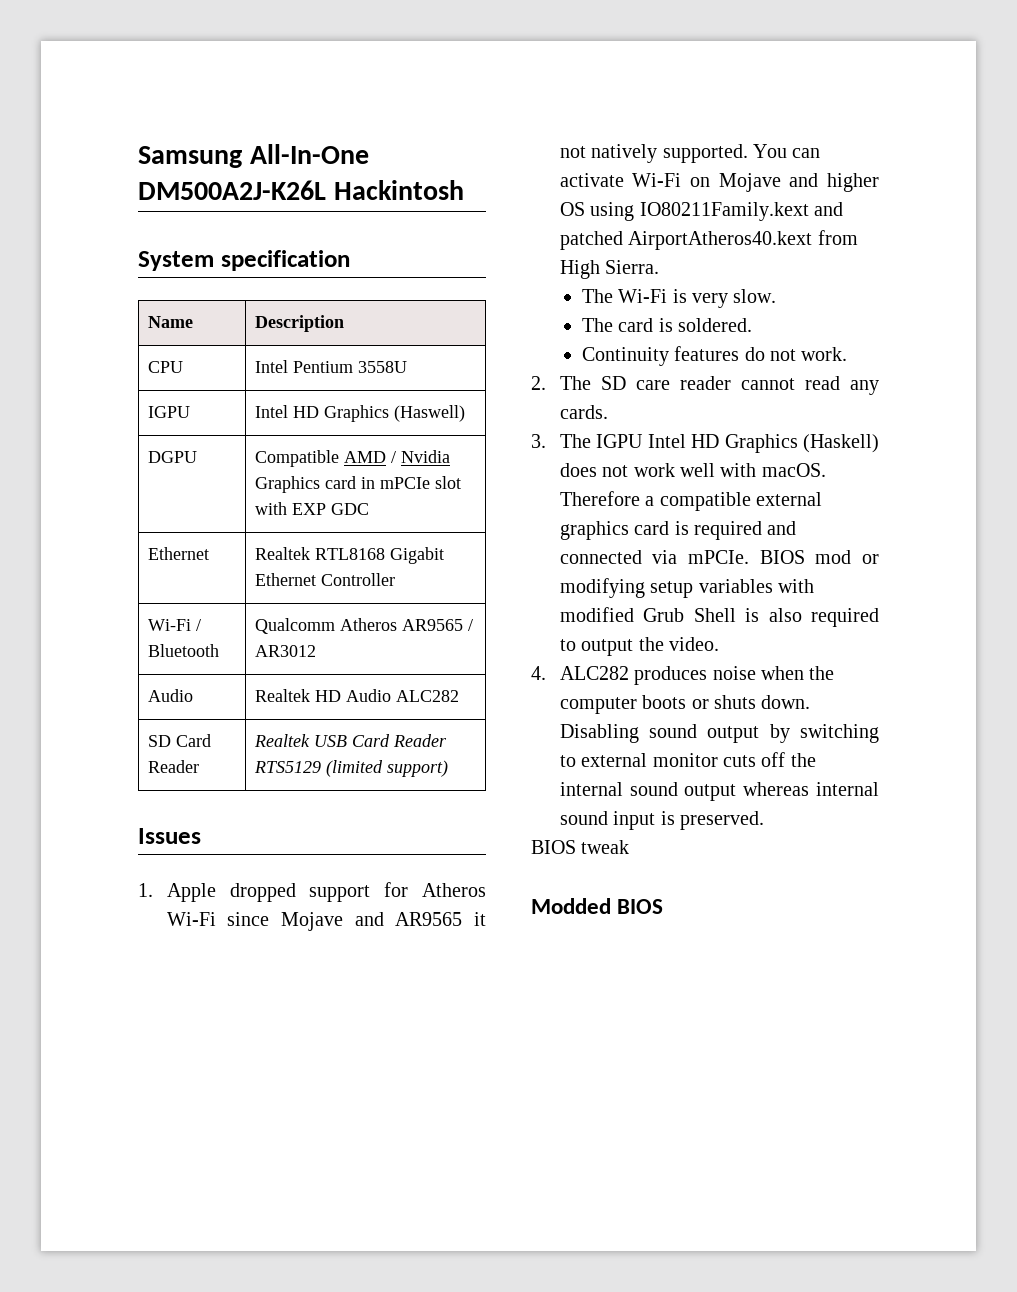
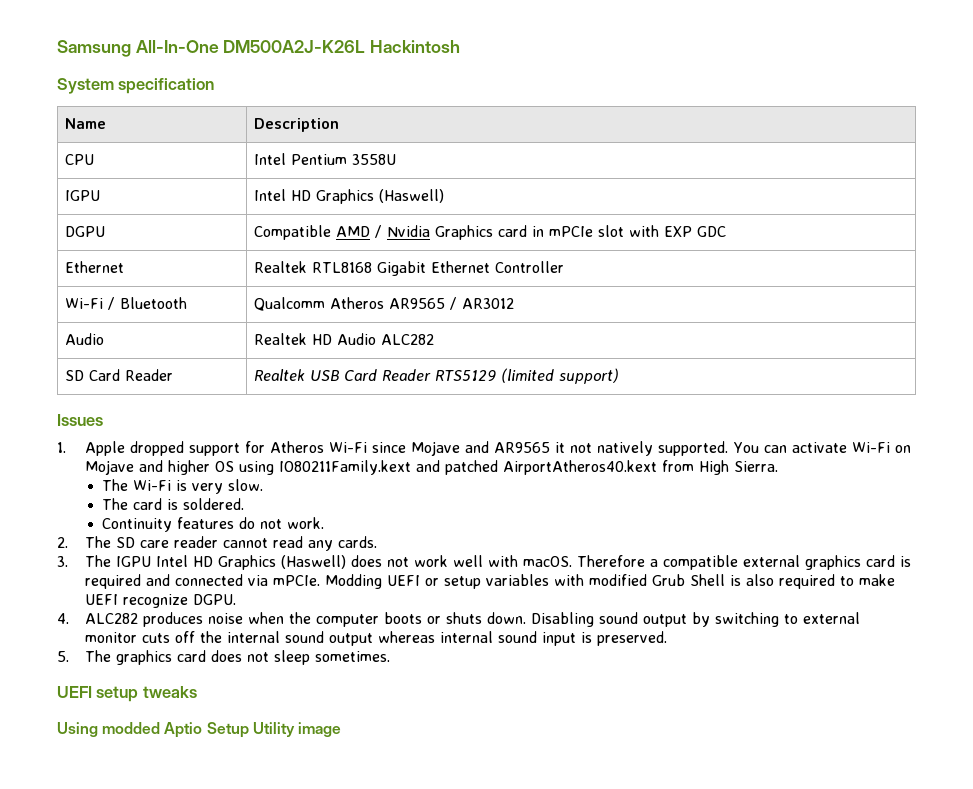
- 3. The IGPU Intel HD Graphics (Haskell) does not work well with macOS.
+ 3. The IGPU Intel HD Graphics (Haswell) does not work well with macOS.
- BIOS mod or modifying setup variables with modified Grub Shell is also required to output the video.
+ Modding UEFI or setup variables with modified Grub Shell is also required to make UEFI recognize DGPU.
- BIOS tweak
- Modded BIOS
+ 5. The graphics card does not sleep sometimes.
+ UEFI setup tweaks
+ Using modded Aptio Setup Utility image

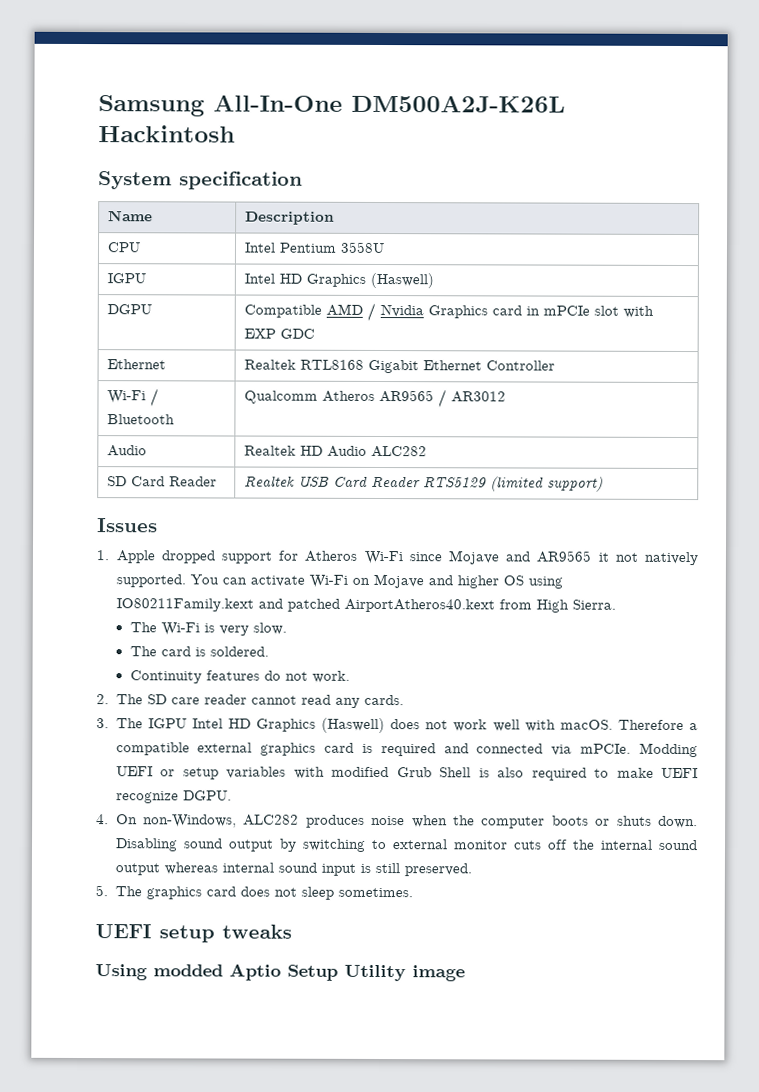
- 4. ALC282 produces noise when the computer boots or shuts down.
+ 4. On non-Windows, ALC282 produces noise when the computer boots or shuts down.
- Disabling sound output by switching to external monitor cuts off the internal sound output whereas internal sound input is preserved.
+ Disabling sound output by switching to external monitor cuts off the internal sound output whereas internal sound input is still preserved.

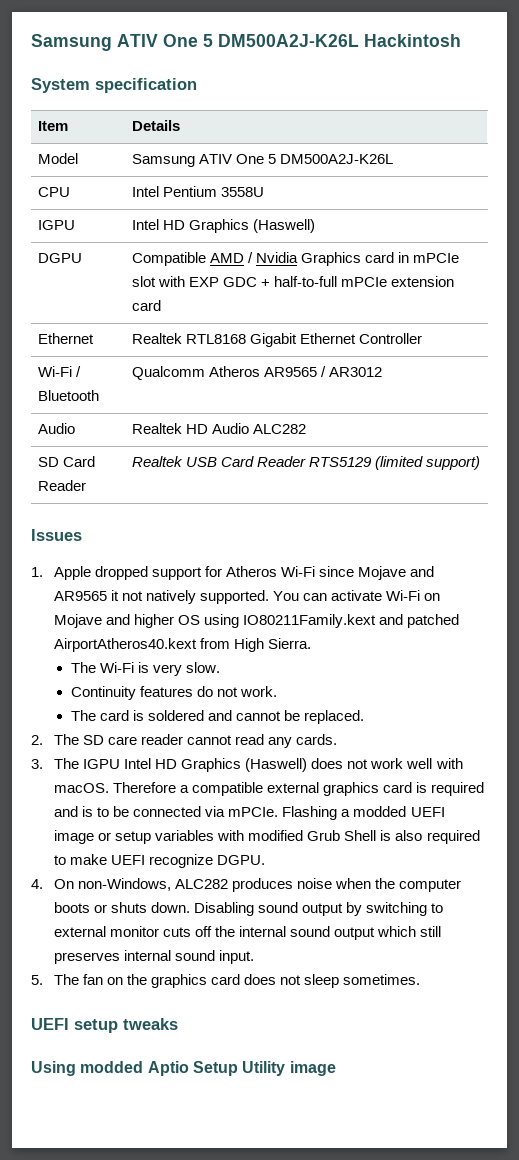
- Samsung All-In-One DM500A2J-K26L Hackintosh
+ Samsung ATIV One 5 DM500A2J-K26L Hackintosh
- Name | Description
+ Item | Details
+ Model | Samsung ATIV One 5 DM500A2J-K26L
- DGPU | Compatible AMD / Nvidia Graphics card in mPCIe slot with EXP GDC
+ DGPU | Compatible AMD / Nvidia Graphics card in mPCIe slot with EXP GDC + half-to-full mPCIe extension card
- The card is soldered.
+ The card is soldered and cannot be replaced.
- Therefore a compatible external graphics card is required and connected via mPCIe. Modding UEFI or setup variables with modified Grub Shell is also required to make UEFI recognize DGPU.
+ Therefore a compatible external graphics card is required and is to be connected via mPCIe. Flashing a modded UEFI image or setup variables with modified Grub Shell is also required to make UEFI recognize DGPU.
- Disabling sound output by switching to external monitor cuts off the internal sound output whereas internal sound input is still preserved.
+ Disabling sound output by switching to external monitor cuts off the internal sound output which still preserves internal sound input.
- 5. The graphics card does not sleep sometimes.
+ 5. The fan on the graphics card does not sleep sometimes.

